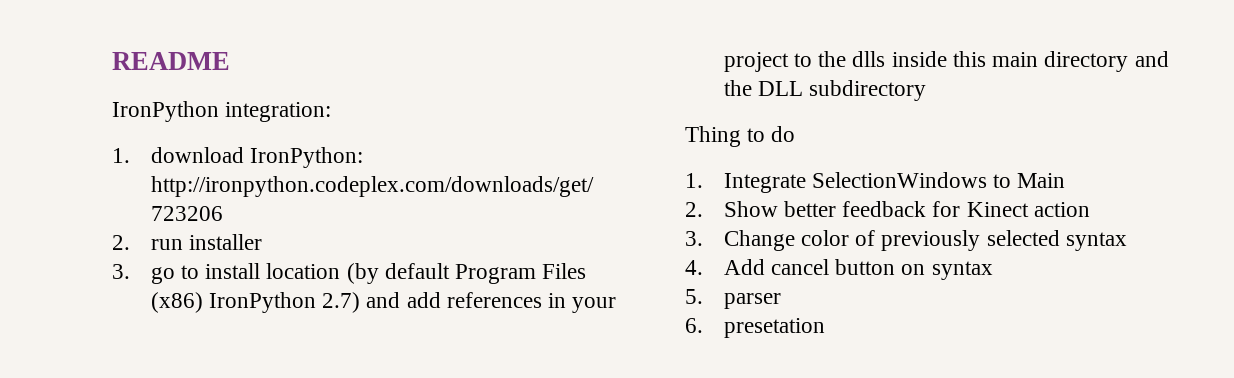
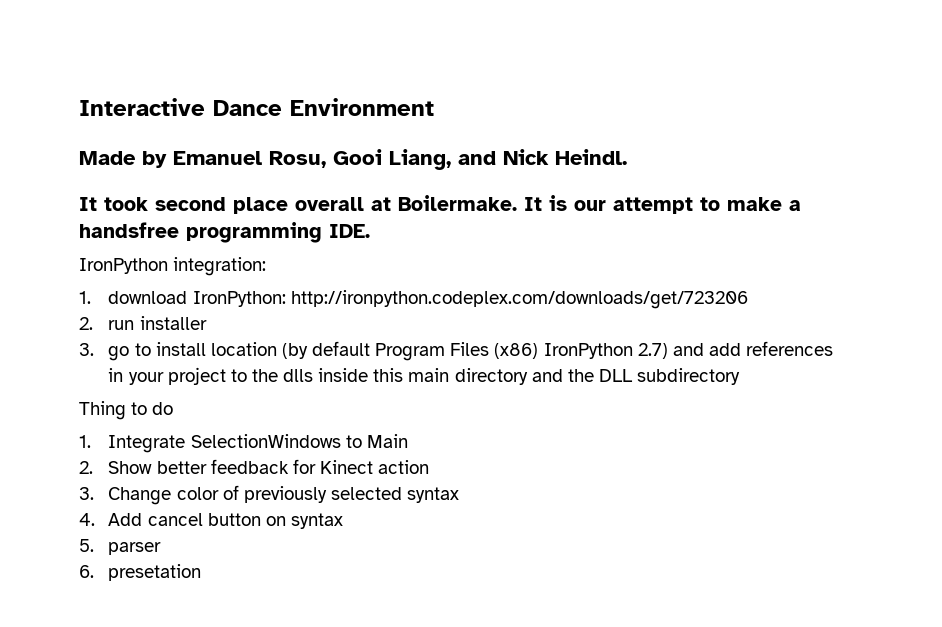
- README
+ Interactive Dance Environment
+ Made by Emanuel Rosu, Gooi Liang, and Nick Heindl.
+ It took second place overall at Boilermake. It is our attempt to make a handsfree programming IDE.

